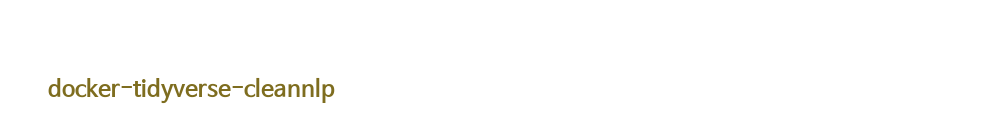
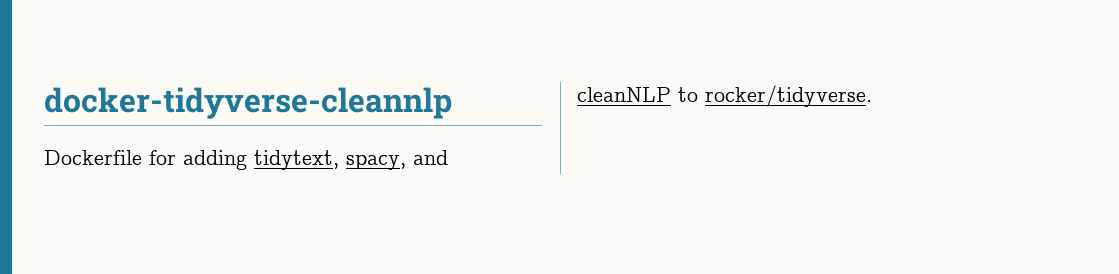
+ Dockerfile for adding tidytext, spacy, and cleanNLP to rocker/tidyverse.

